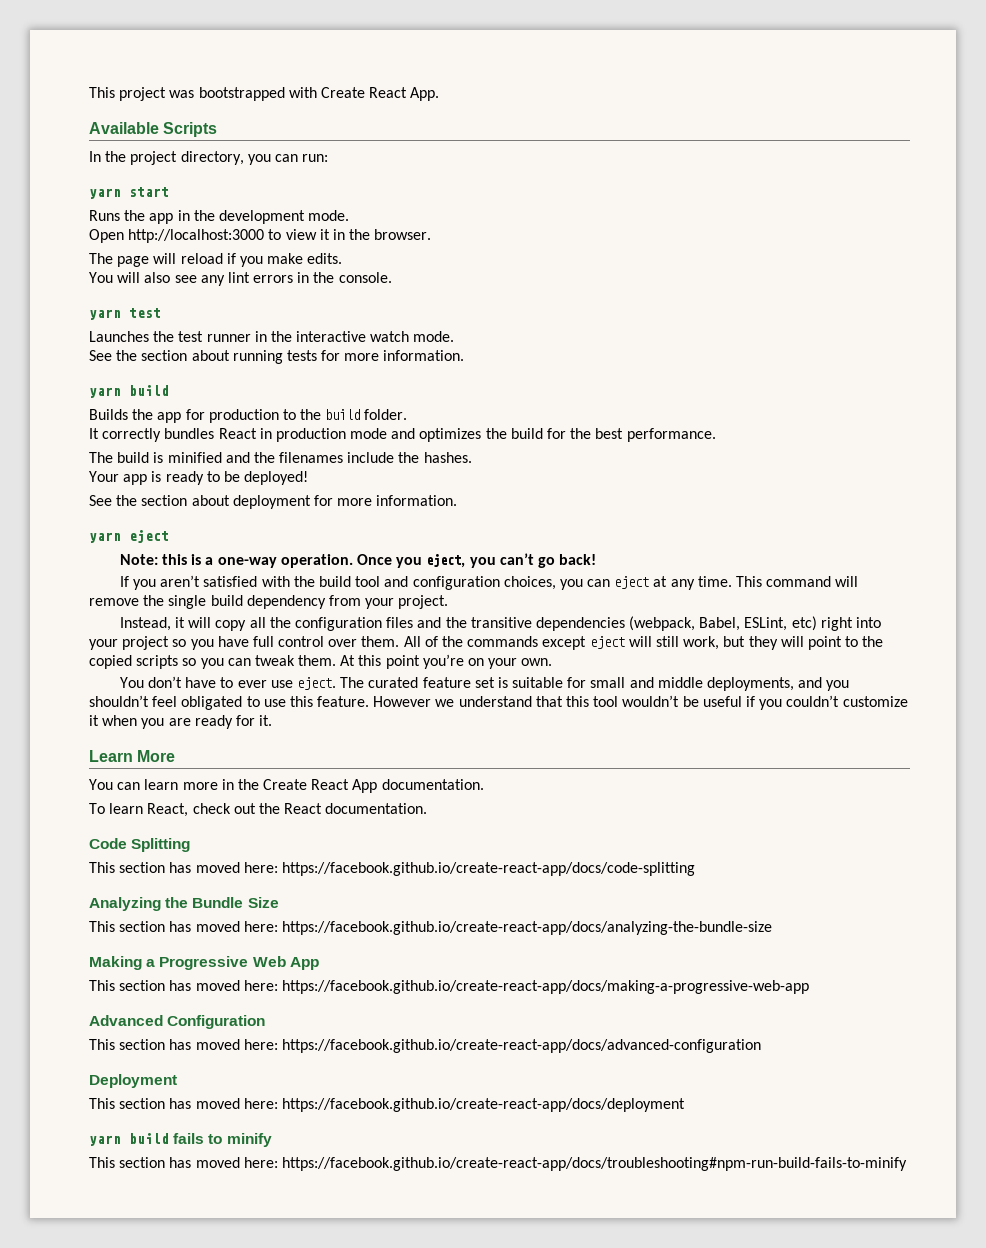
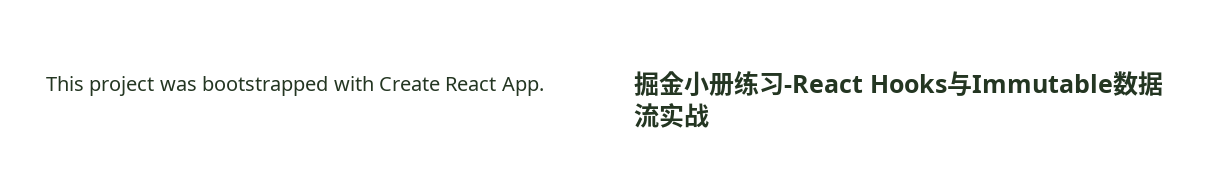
- Available Scripts
- In the project directory, you can run:
- yarn start
- Runs the app in the development mode.
- Open http://localhost:3000 to view it in the browser.
- The page will reload if you make edits.
- You will also see any lint errors in the console.
- yarn test
- Launches the test runner in the interactive watch mode.
- See the section about running tests for more information.
- yarn build
- Builds the app for production to the build folder.
- It correctly bundles React in production mode and optimizes the build for the best performance.
- The build is minified and the filenames include the hashes.
- Your app is ready to be deployed!
- See the section about deployment for more information.
- yarn eject
- Note: this is a one-way operation. Once you eject, you can’t go back!
- If you aren’t satisfied with the build tool and configuration choices, you can eject at any time. This command will remove the single build dependency from your project.
- Instead, it will copy all the configuration files and the transitive dependencies (webpack, Babel, ESLint, etc) right into your project so you have full control over them. All of the commands except eject will still work, but they will point to the copied scripts so you can tweak them. At this point you’re on your own.
- You don’t have to ever use eject. The curated feature set is suitable for small and middle deployments, and you shouldn’t feel obligated to use this feature. However we understand that this tool wouldn’t be useful if you couldn’t customize it when you are ready for it.
- Learn More
- You can learn more in the Create React App documentation.
- To learn React, check out the React documentation.
- Code Splitting
- This section has moved here: https://facebook.github.io/create-react-app/docs/code-splitting
- Analyzing the Bundle Size
- This section has moved here: https://facebook.github.io/create-react-app/docs/analyzing-the-bundle-size
- Making a Progressive Web App
- This section has moved here: https://facebook.github.io/create-react-app/docs/making-a-progressive-web-app
- Advanced Configuration
- This section has moved here: https://facebook.github.io/create-react-app/docs/advanced-configuration
- Deployment
- This section has moved here: https://facebook.github.io/create-react-app/docs/deployment
- yarn build fails to minify
- This section has moved here: https://facebook.github.io/create-react-app/docs/troubleshooting#npm-run-build-fails-to-minify
+ 掘金小册练习-React Hooks与Immutable数据流实战

